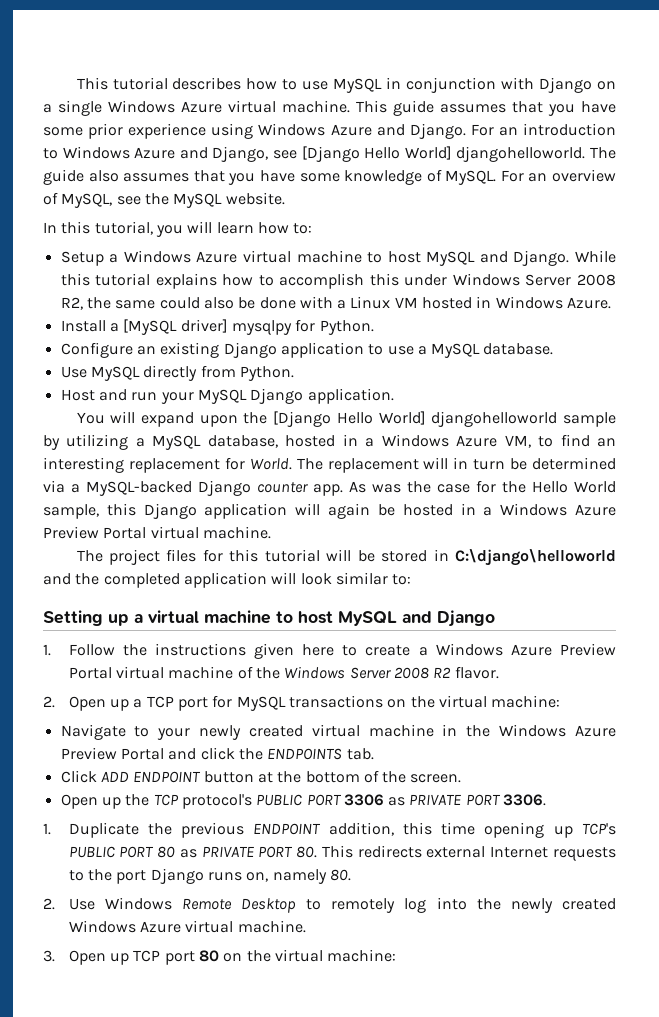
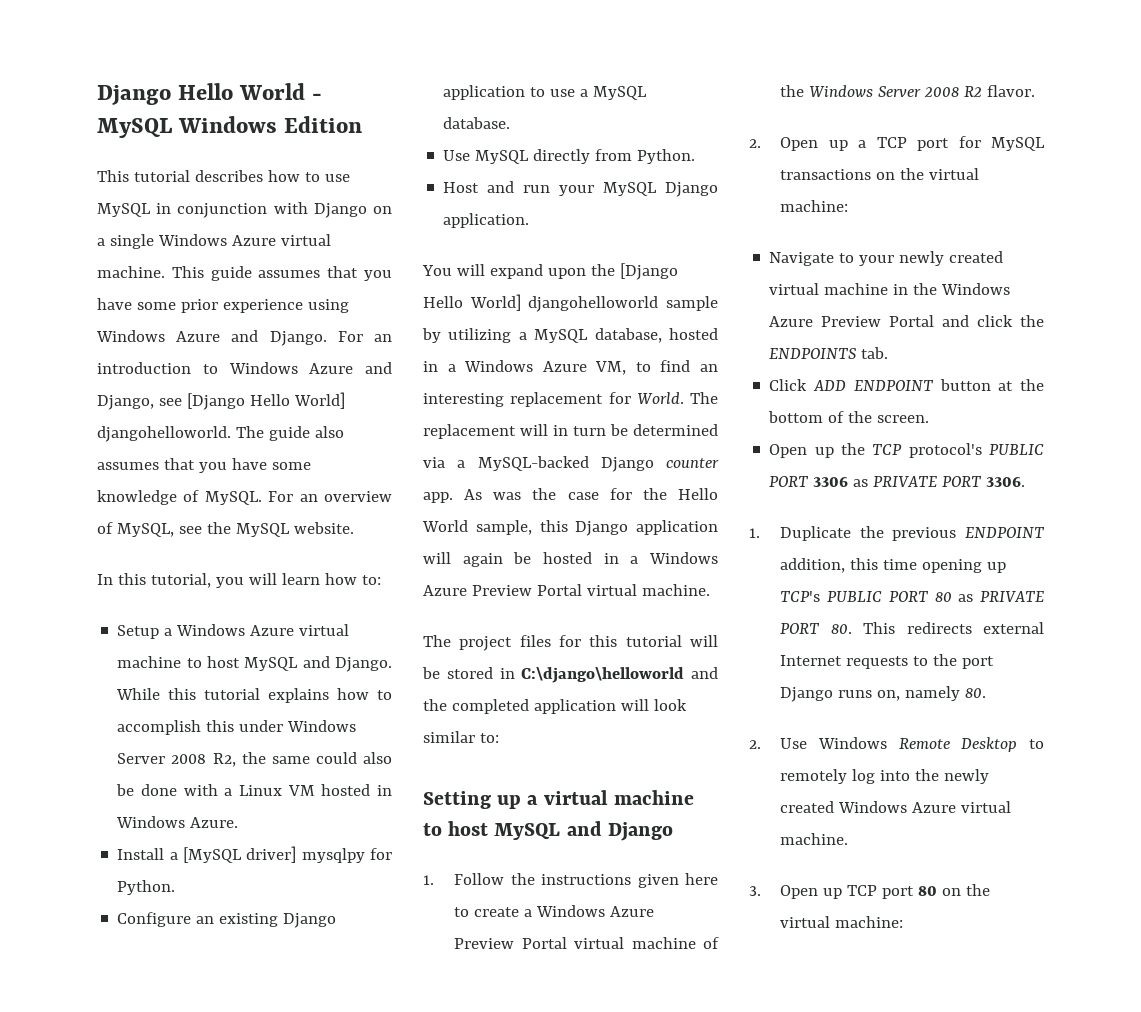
+ Django Hello World - MySQL Windows Edition

